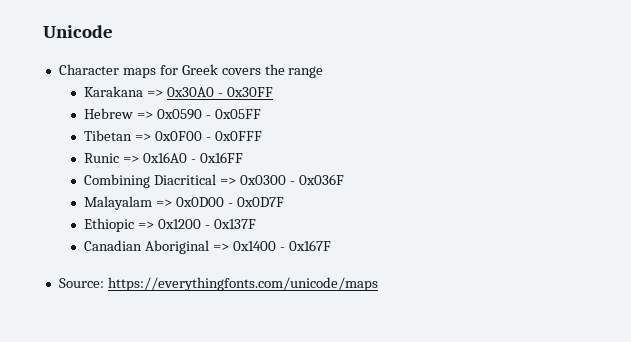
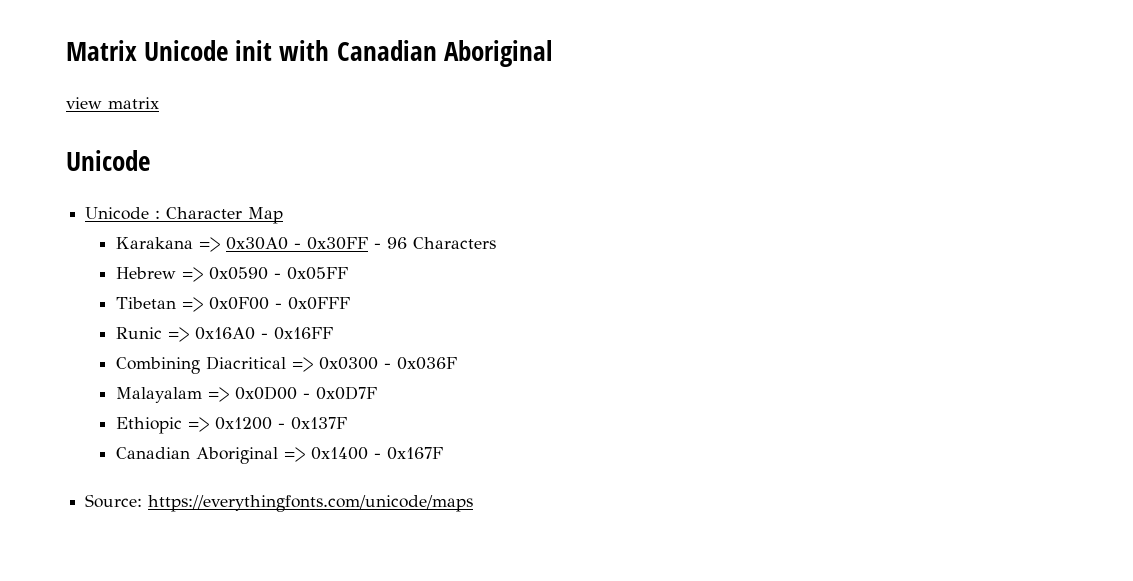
+ Matrix Unicode init with Canadian Aboriginal
+ view matrix
  Unicode
- Character maps for Greek covers the range
+ Unicode : Character Map
- Karakana => 0x30A0 - 0x30FF
+ Karakana => 0x30A0 - 0x30FF - 96 Characters

